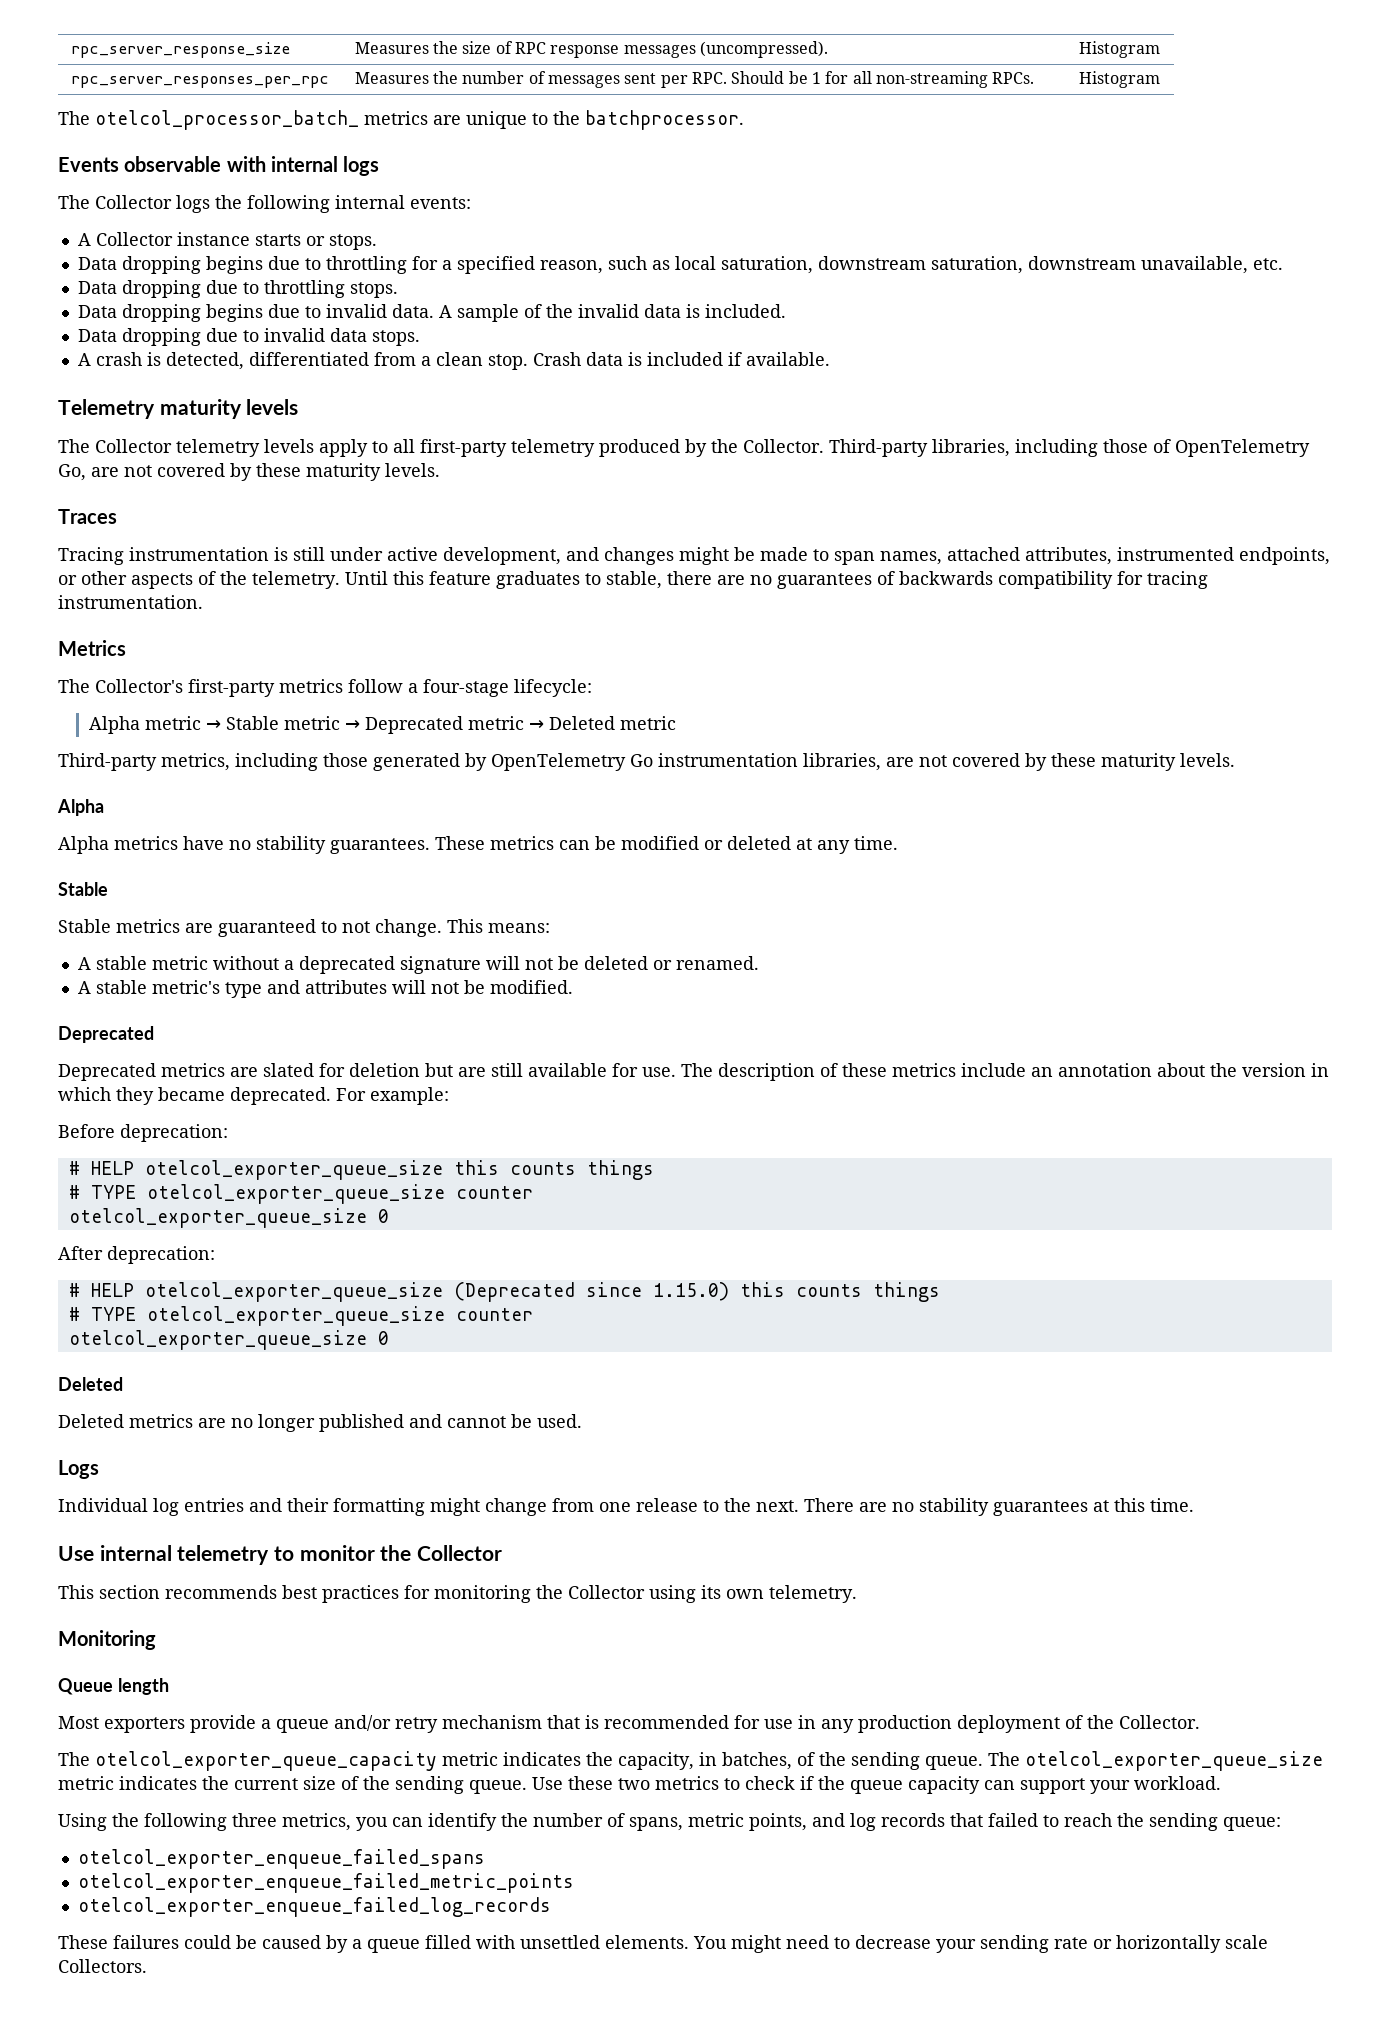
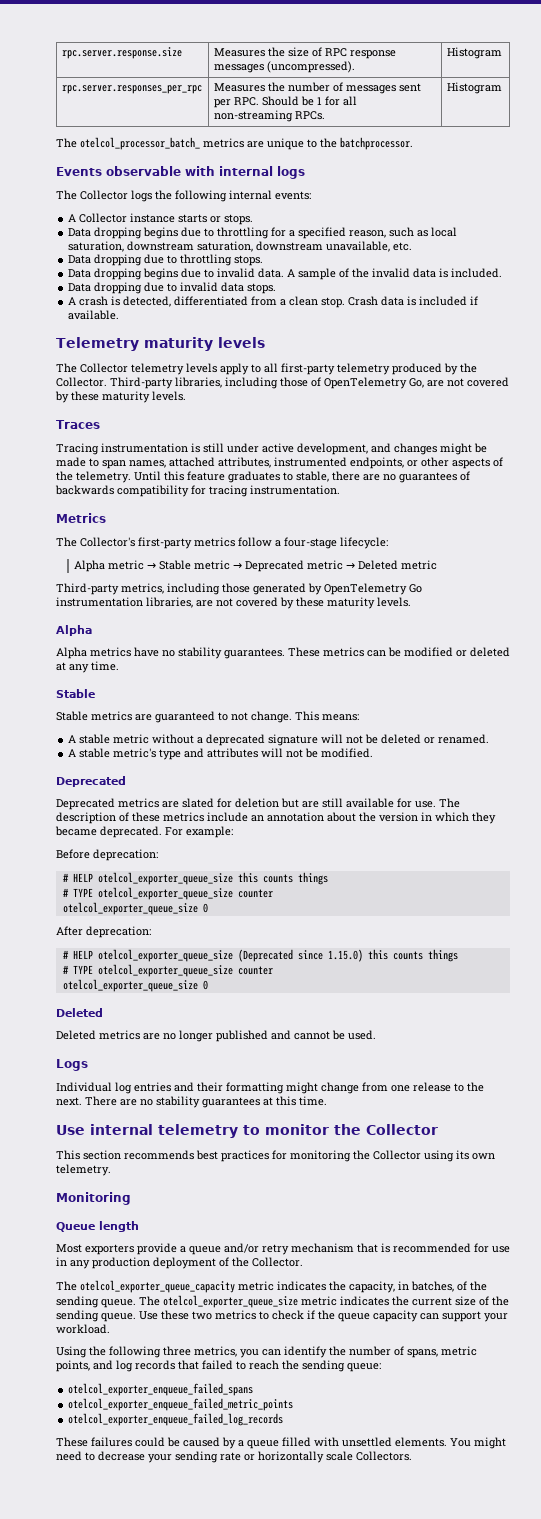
- rpc_server_response_size | Measures the size of RPC response messages (uncompressed). | Histogram
+ rpc.server.response.size | Measures the size of RPC response messages (uncompressed). | Histogram
- rpc_server_responses_per_rpc | Measures the number of messages sent per RPC. Should be 1 for all non-streaming RPCs. | Histogram
+ rpc.server.responses_per_rpc | Measures the number of messages sent per RPC. Should be 1 for all non-streaming RPCs. | Histogram

